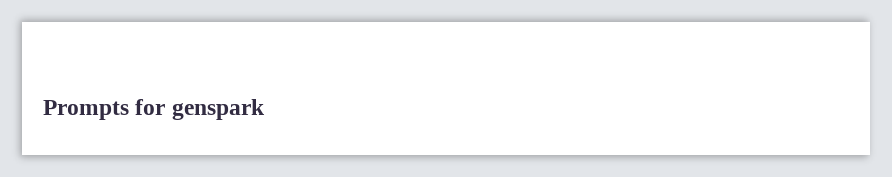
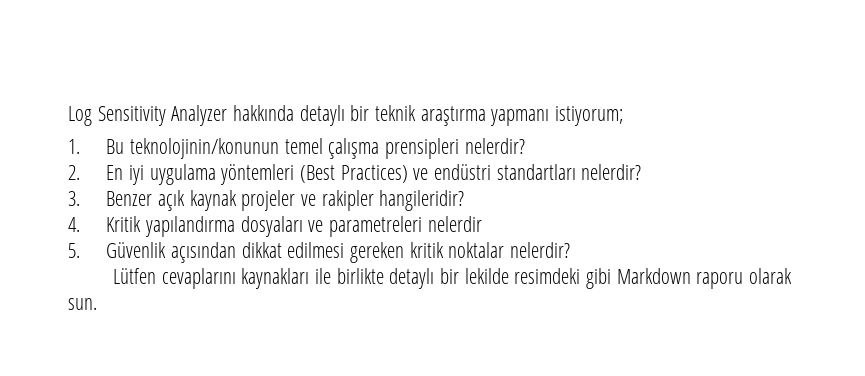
- Prompts for genspark
+ Log Sensitivity Analyzer hakkında detaylı bir teknik araştırma yapmanı istiyorum;
+ 1. Bu teknolojinin/konunun temel çalışma prensipleri nelerdir?
+ 2. En iyi uygulama yöntemleri (Best Practices) ve endüstri standartları nelerdir?
+ 3. Benzer açık kaynak projeler ve rakipler hangileridir?
+ 4. Kritik yapılandırma dosyaları ve parametreleri nelerdir
+ 5. Güvenlik açısından dikkat edilmesi gereken kritik noktalar nelerdir?
+ Lütfen cevaplarını kaynakları ile birlikte detaylı bir lekilde resimdeki gibi Markdown raporu olarak sun.

